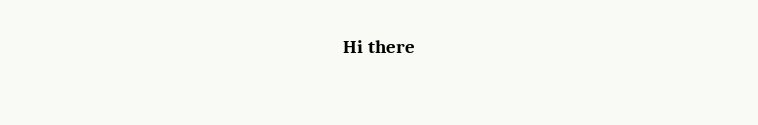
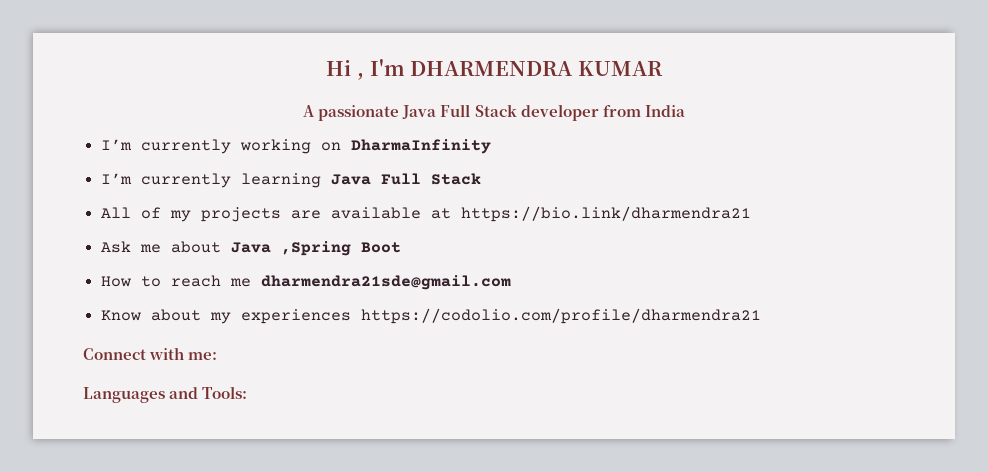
- Hi there
+ Hi , I'm DHARMENDRA KUMAR
+ A passionate Java Full Stack developer from India
+ I’m currently working on DharmaInfinity
+ I’m currently learning Java Full Stack
+ All of my projects are available at https://bio.link/dharmendra21
+ Ask me about Java ,Spring Boot
+ How to reach me dharmendra21sde@gmail.com
+ Know about my experiences https://codolio.com/profile/dharmendra21
+ Connect with me:
+ Languages and Tools:

